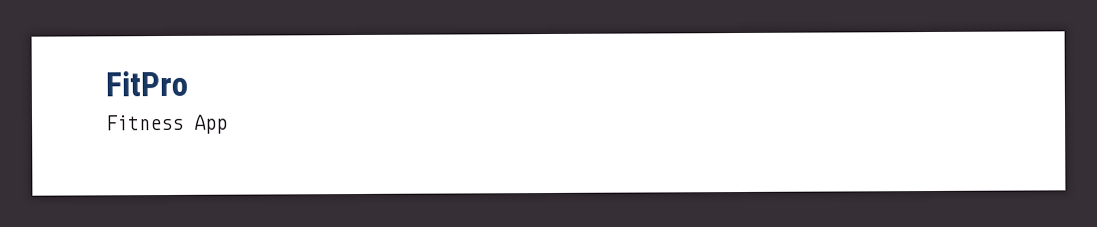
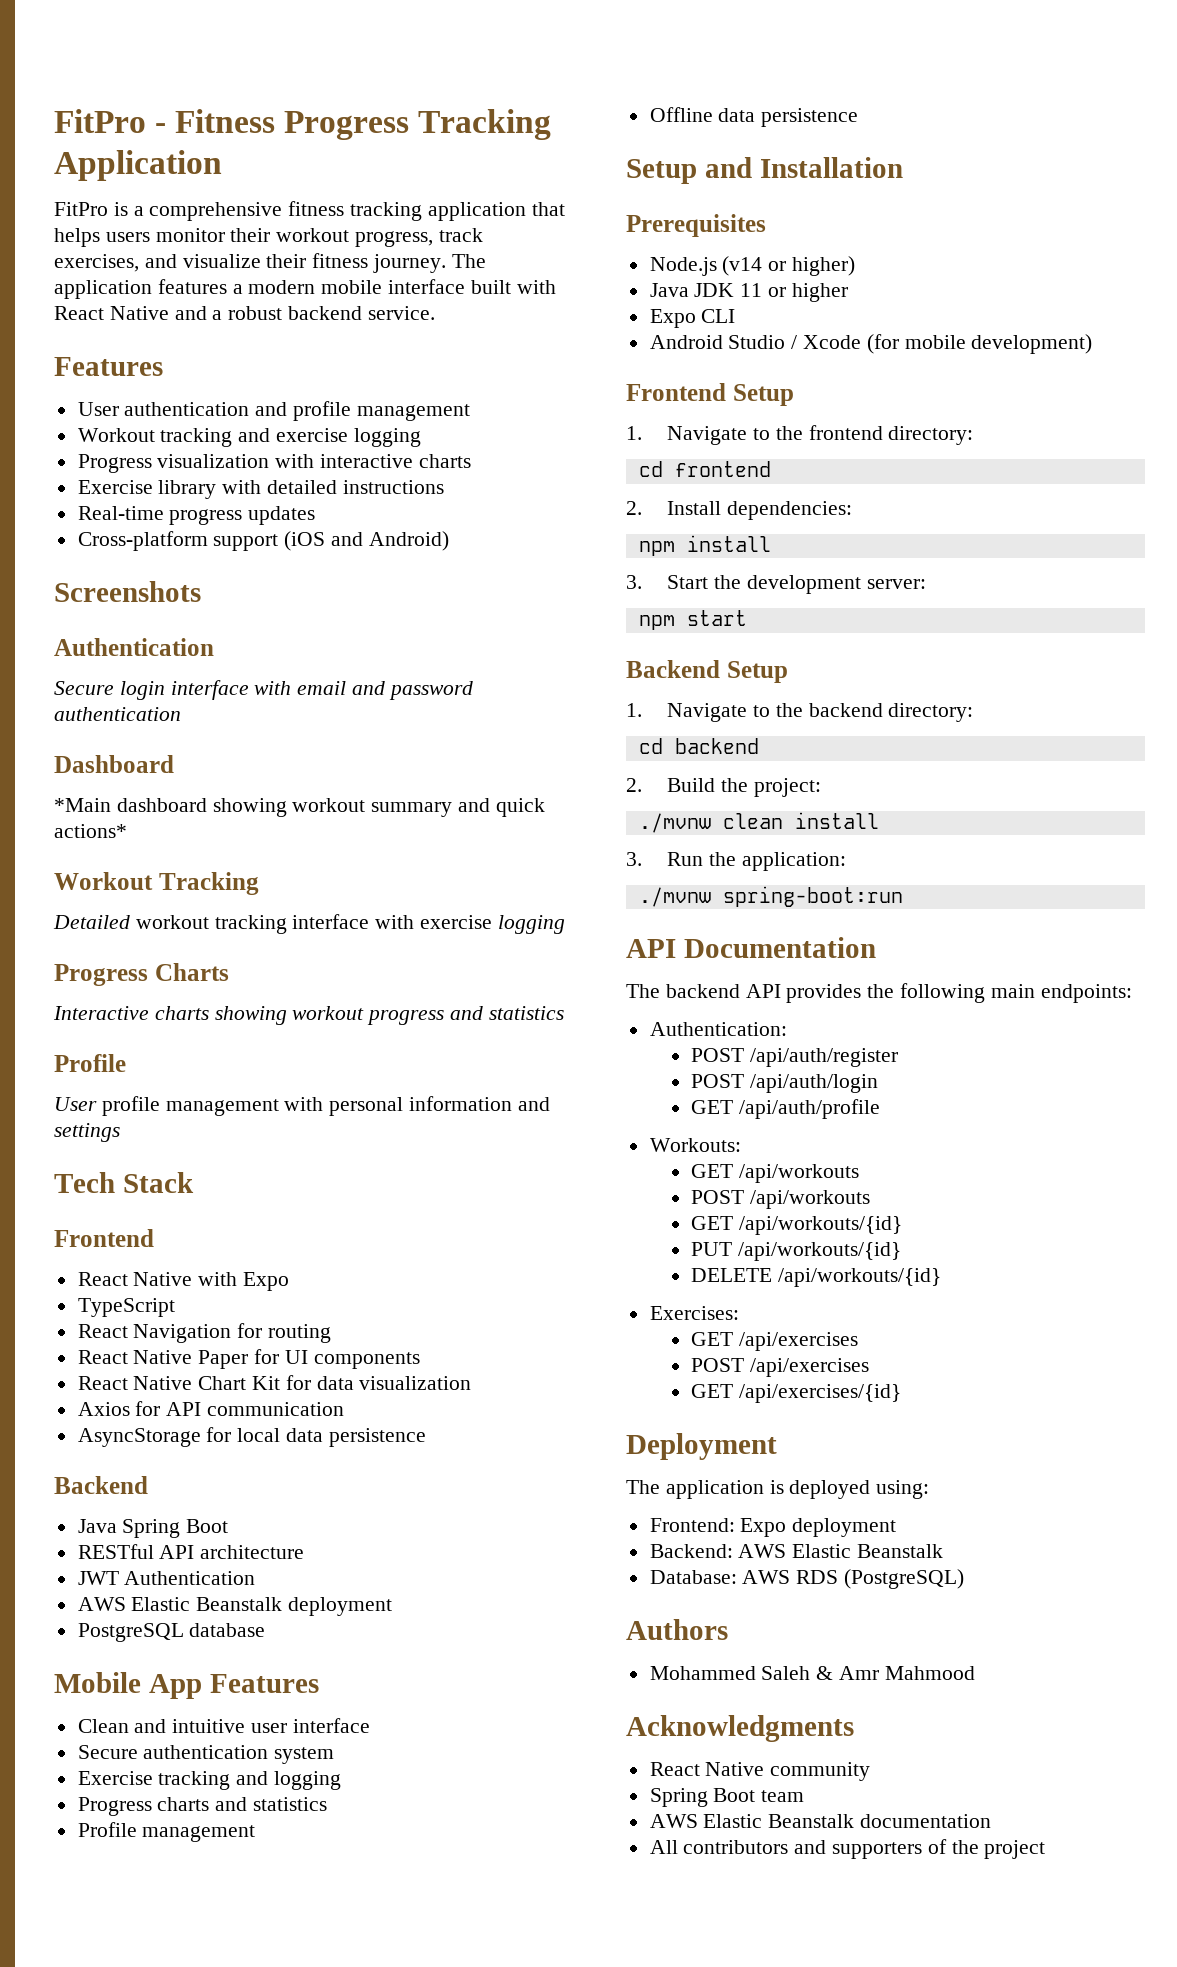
- FitPro
- Fitness App
+ FitPro - Fitness Progress Tracking Application
+ FitPro is a comprehensive fitness tracking application that helps users monitor their workout progress, track exercises, and visualize their fitness journey. The application features a modern mobile interface built with React Native and a robust backend service.
+ Features
+ User authentication and profile management
+ Workout tracking and exercise logging
+ Progress visualization with interactive charts
+ Exercise library with detailed instructions
+ Real-time progress updates
+ Cross-platform support (iOS and Android)
+ Screenshots
+ Authentication
+ Secure login interface with email and password authentication
+ Dashboard
+ *Main dashboard showing workout summary and quick actions*
+ Workout Tracking
+ Detailed workout tracking interface with exercise logging
+ Progress Charts
+ Interactive charts showing workout progress and statistics
+ Profile
+ User profile management with personal information and settings
+ Tech Stack
+ Frontend
+ React Native with Expo
+ TypeScript
+ React Navigation for routing
+ React Native Paper for UI components
+ React Native Chart Kit for data visualization
+ Axios for API communication
+ AsyncStorage for local data persistence
+ Backend
+ Java Spring Boot
+ RESTful API architecture
+ JWT Authentication
+ AWS Elastic Beanstalk deployment
+ PostgreSQL database
+ Mobile App Features
+ Clean and intuitive user interface
+ Secure authentication system
+ Exercise tracking and logging
+ Progress charts and statistics
+ Profile management
+ Offline data persistence
+ Setup and Installation
+ Prerequisites
+ Node.js (v14 or higher)
+ Java JDK 11 or higher
+ Expo CLI
+ Android Studio / Xcode (for mobile development)
+ Frontend Setup
+ 1. Navigate to the frontend directory:
+ cd frontend
+ 2. Install dependencies:
+ npm install
+ 3. Start the development server:
+ npm start
+ Backend Setup
+ 1. Navigate to the backend directory:
+ cd backend
+ 2. Build the project:
+ ./mvnw clean install
+ 3. Run the application:
+ ./mvnw spring-boot:run
+ API Documentation
+ The backend API provides the following main endpoints:
+ Authentication:
+ POST /api/auth/register
+ POST /api/auth/login
+ GET /api/auth/profile
+ Workouts:
+ GET /api/workouts
+ POST /api/workouts
+ GET /api/workouts/{id}
+ PUT /api/workouts/{id}
+ DELETE /api/workouts/{id}
+ Exercises:
+ GET /api/exercises
+ POST /api/exercises
+ GET /api/exercises/{id}
+ Deployment
+ The application is deployed using:
+ Frontend: Expo deployment
+ Backend: AWS Elastic Beanstalk
+ Database: AWS RDS (PostgreSQL)
+ Authors
+ Mohammed Saleh & Amr Mahmood
+ Acknowledgments
+ React Native community
+ Spring Boot team
+ AWS Elastic Beanstalk documentation
+ All contributors and supporters of the project

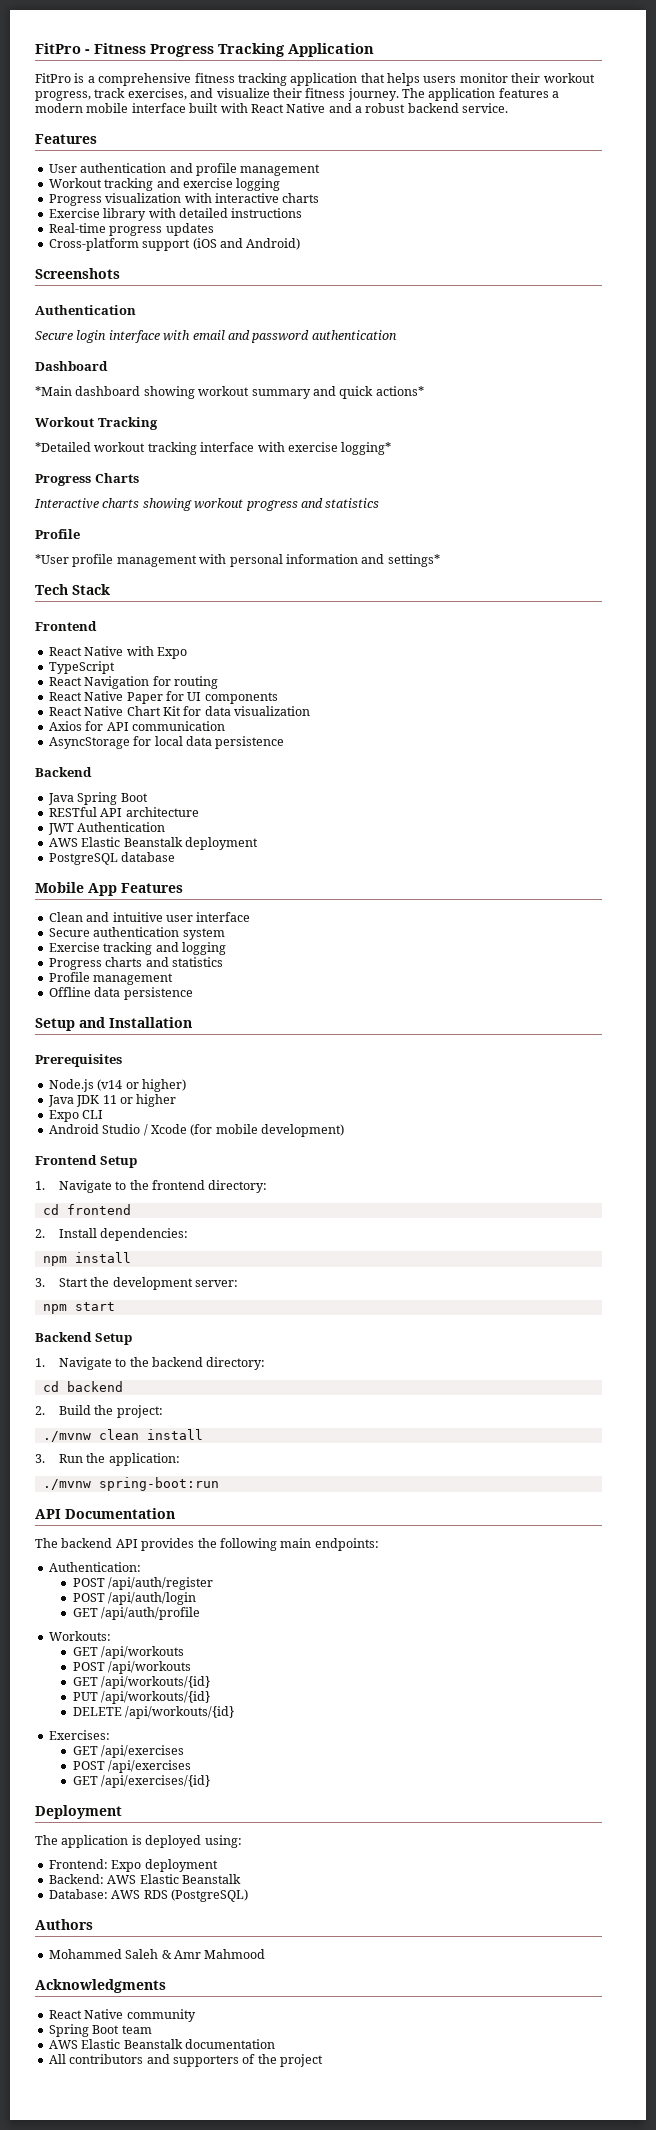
- Detailed workout tracking interface with exercise logging
+ *Detailed workout tracking interface with exercise logging*
- User profile management with personal information and settings
+ *User profile management with personal information and settings*

